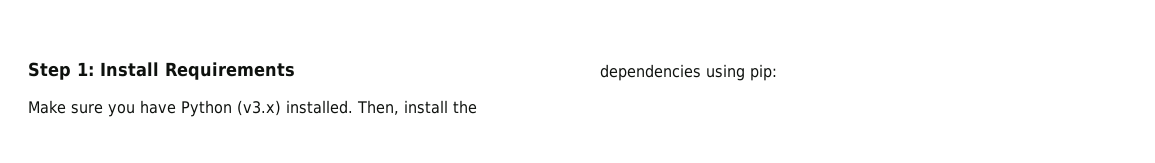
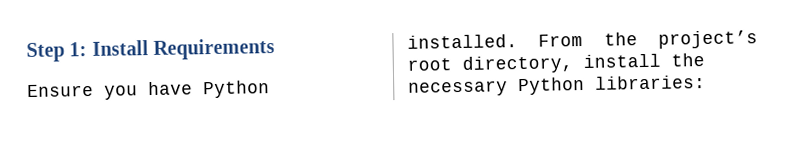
- Make sure you have Python (v3.x) installed. Then, install the dependencies using pip:
+ Ensure you have Python installed. From the project’s root directory, install the necessary Python libraries:

